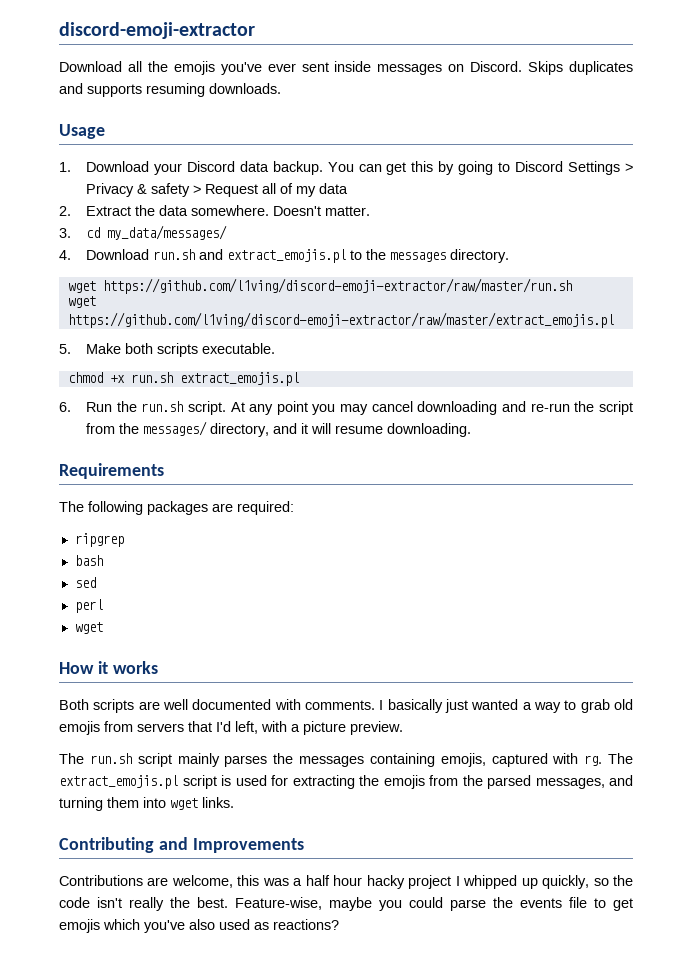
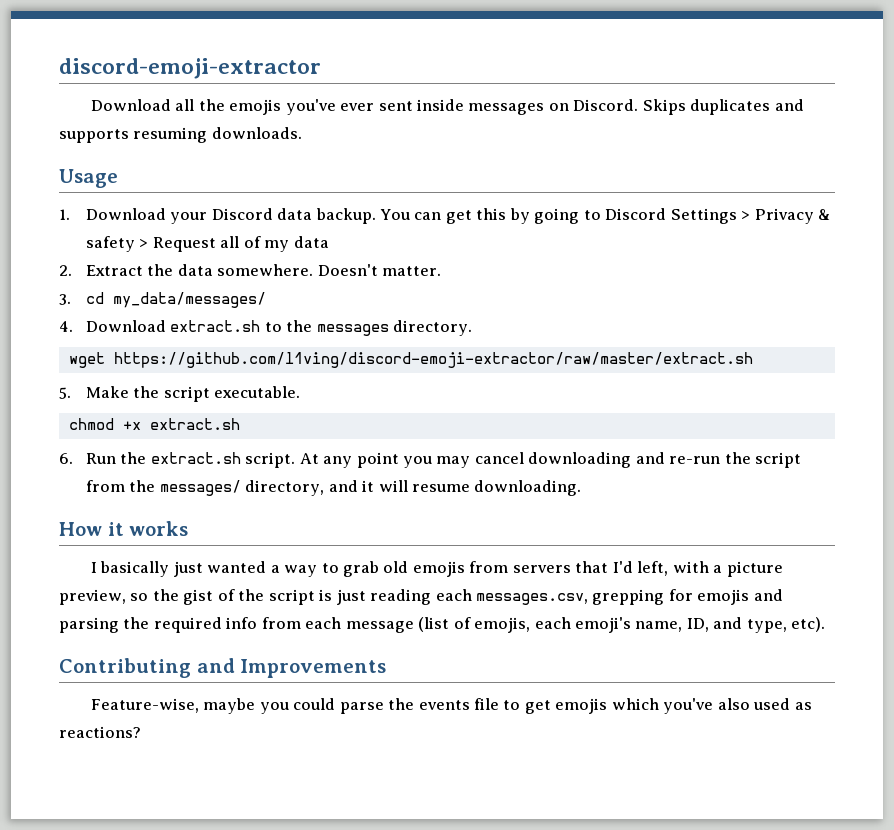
- 4. Download run.sh and extract_emojis.pl to the messages directory.
+ 4. Download extract.sh to the messages directory.
- wget https://github.com/l1ving/discord-emoji-extractor/raw/master/run.sh
- wget https://github.com/l1ving/discord-emoji-extractor/raw/master/extract_emojis.pl
+ wget https://github.com/l1ving/discord-emoji-extractor/raw/master/extract.sh
- 5. Make both scripts executable.
+ 5. Make the script executable.
- chmod +x run.sh extract_emojis.pl
+ chmod +x extract.sh
- 6. Run the run.sh script.
+ 6. Run the extract.sh script.
- Requirements
- The following packages are required:
- ripgrep
- bash
- sed
- perl
- wget
  How it works
- Both scripts are well documented with comments. I basically just wanted a way to grab old emojis from servers that I'd left, with a picture preview.
- The run.sh script mainly parses the messages containing emojis, captured with rg. The extract_emojis.pl script is used for extracting the emojis from the parsed messages, and turning them into wget links.
+ I basically just wanted a way to grab old emojis from servers that I'd left, with a picture preview, so the gist of the script is just reading each messages.csv, grepping for emojis and parsing the required info from each message (list of emojis, each emoji's name, ID, and type, etc).
  Contributing and Improvements
- Contributions are welcome, this was a half hour hacky project I whipped up quickly, so the code isn't really the best. Feature-wise, maybe you could parse the events file to get emojis which you've also used as reactions?
+ Feature-wise, maybe you could parse the events file to get emojis which you've also used as reactions?

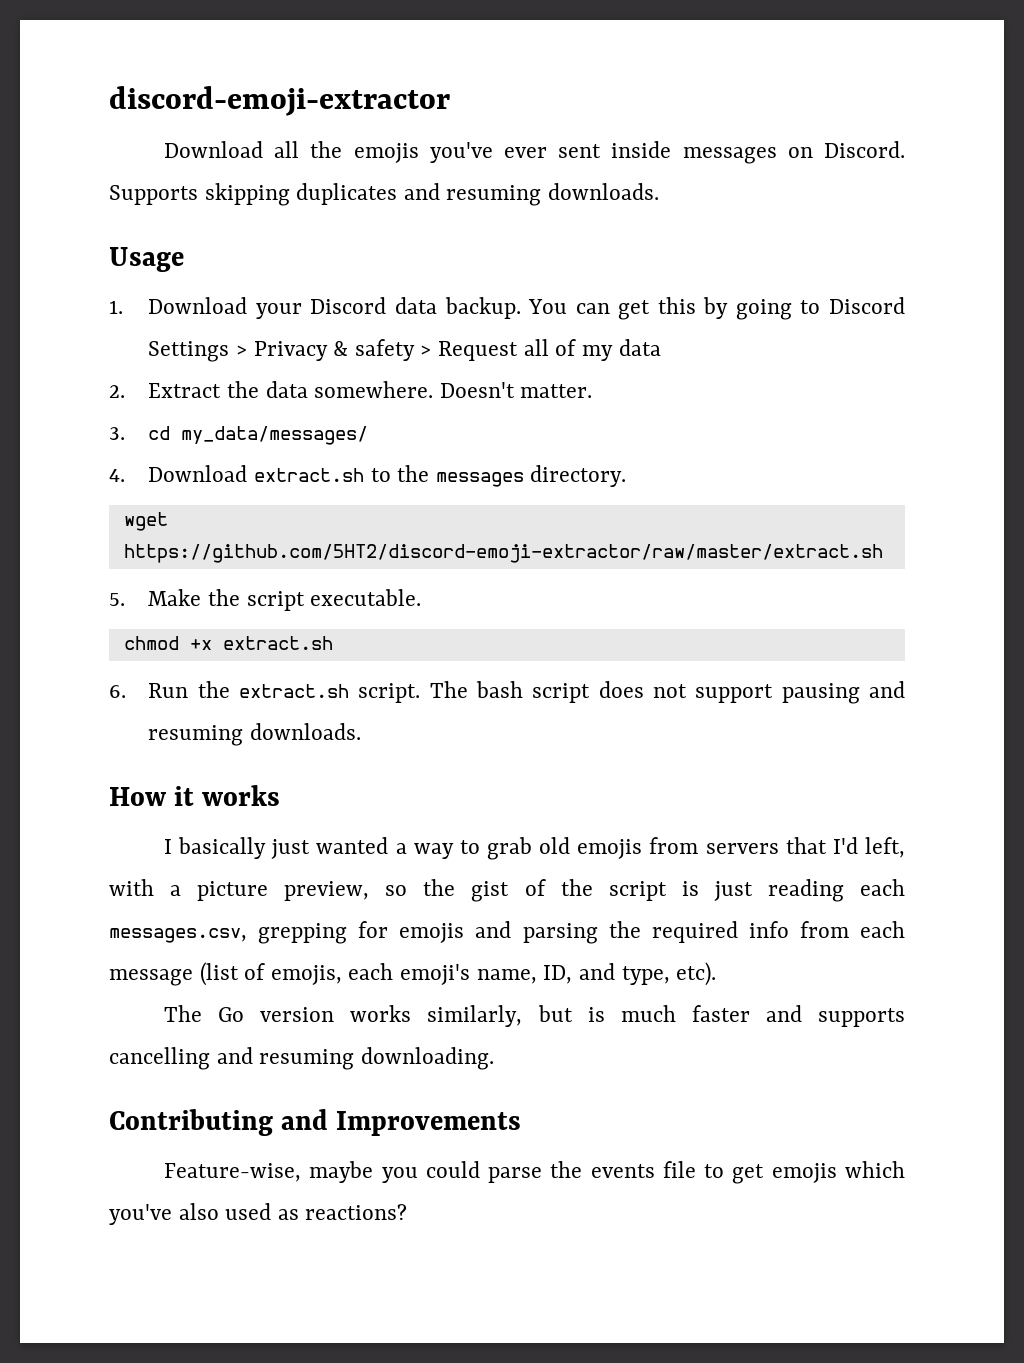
- Skips duplicates and supports resuming downloads.
+ Supports skipping duplicates and resuming downloads.
- wget https://github.com/l1ving/discord-emoji-extractor/raw/master/extract.sh
+ wget https://github.com/5HT2/discord-emoji-extractor/raw/master/extract.sh
- At any point you may cancel downloading and re-run the script from the messages/ directory, and it will resume downloading.
+ The bash script does not support pausing and resuming downloads.
+ The Go version works similarly, but is much faster and supports cancelling and resuming downloading.

